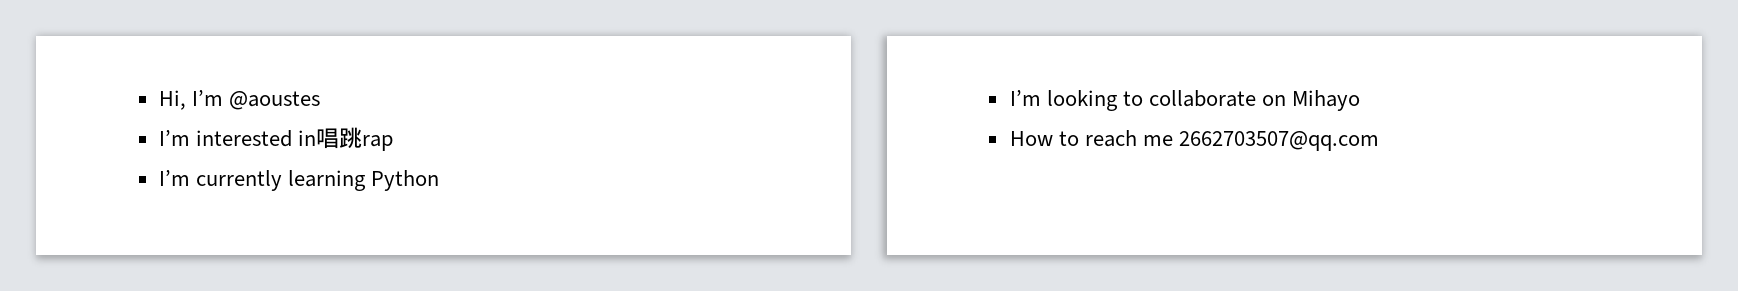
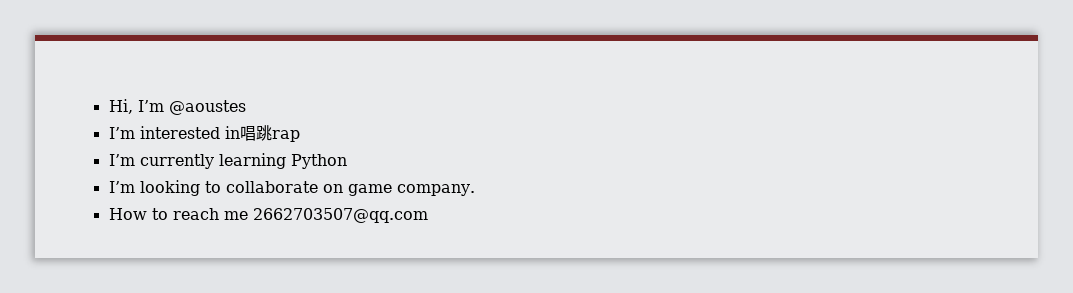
- I’m looking to collaborate on Mihayo
+ I’m looking to collaborate on game company.

